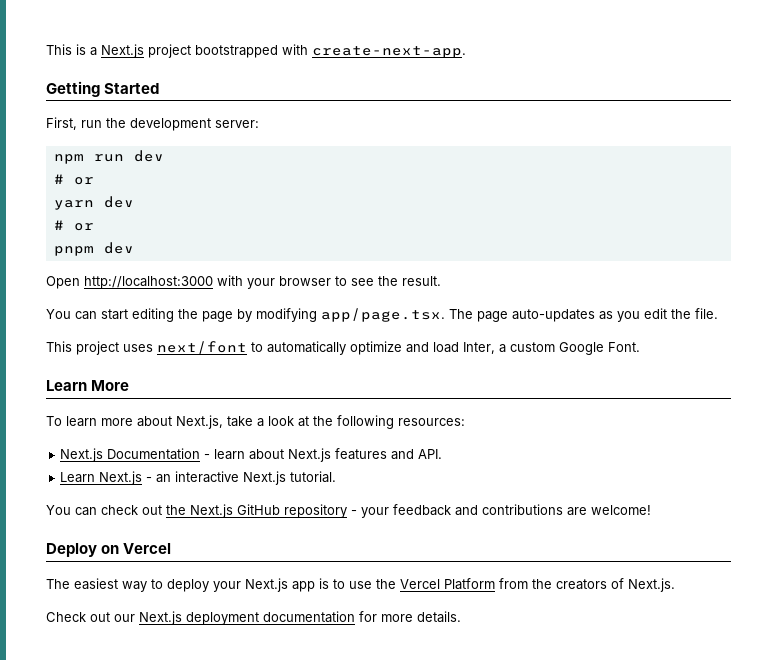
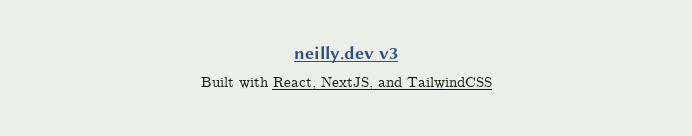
- This is a Next.js project bootstrapped with create-next-app.
- Getting Started
- First, run the development server:
- npm run dev
- # or
- yarn dev
- # or
- pnpm dev
- Open http://localhost:3000 with your browser to see the result.
- You can start editing the page by modifying app/page.tsx. The page auto-updates as you edit the file.
- This project uses next/font to automatically optimize and load Inter, a custom Google Font.
- Learn More
- To learn more about Next.js, take a look at the following resources:
- Next.js Documentation - learn about Next.js features and API.
- Learn Next.js - an interactive Next.js tutorial.
- You can check out the Next.js GitHub repository - your feedback and contributions are welcome!
- Deploy on Vercel
- The easiest way to deploy your Next.js app is to use the Vercel Platform from the creators of Next.js.
- Check out our Next.js deployment documentation for more details.
+ neilly.dev v3
+ Built with React, NextJS, and TailwindCSS

